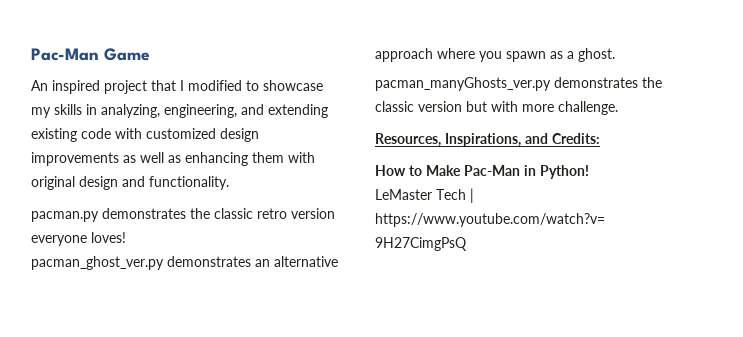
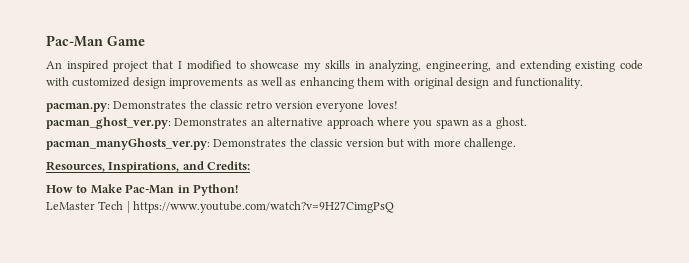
- pacman.py demonstrates the classic retro version everyone loves!
+ pacman.py: Demonstrates the classic retro version everyone loves!
- pacman_ghost_ver.py demonstrates an alternative approach where you spawn as a ghost.
+ pacman_ghost_ver.py: Demonstrates an alternative approach where you spawn as a ghost.
- pacman_manyGhosts_ver.py demonstrates the classic version but with more challenge.
+ pacman_manyGhosts_ver.py: Demonstrates the classic version but with more challenge.

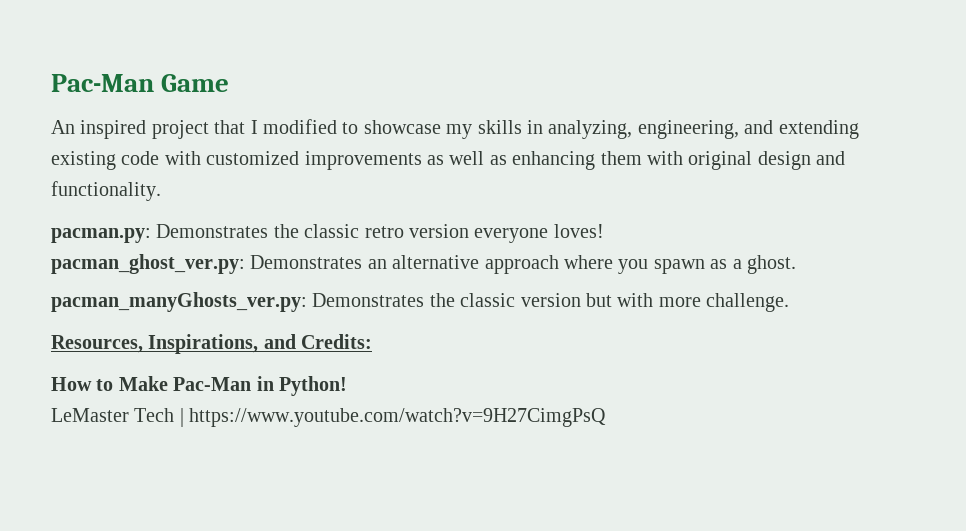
- An inspired project that I modified to showcase my skills in analyzing, engineering, and extending existing code with customized design improvements as well as enhancing them with original design and functionality.
+ An inspired project that I modified to showcase my skills in analyzing, engineering, and extending existing code with customized improvements as well as enhancing them with original design and functionality.

